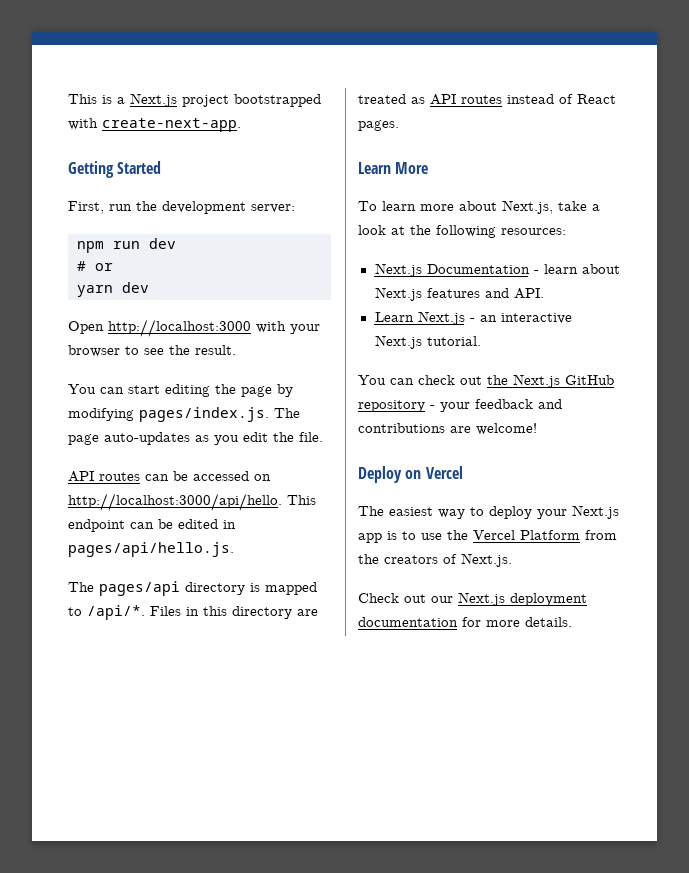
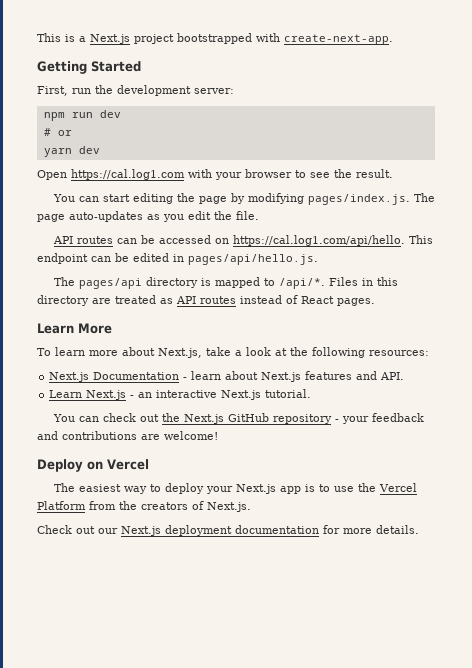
- Open http://localhost:3000 with your browser to see the result.
+ Open https://cal.log1.com with your browser to see the result.
- API routes can be accessed on http://localhost:3000/api/hello. This endpoint can be edited in pages/api/hello.js.
+ API routes can be accessed on https://cal.log1.com/api/hello. This endpoint can be edited in pages/api/hello.js.

